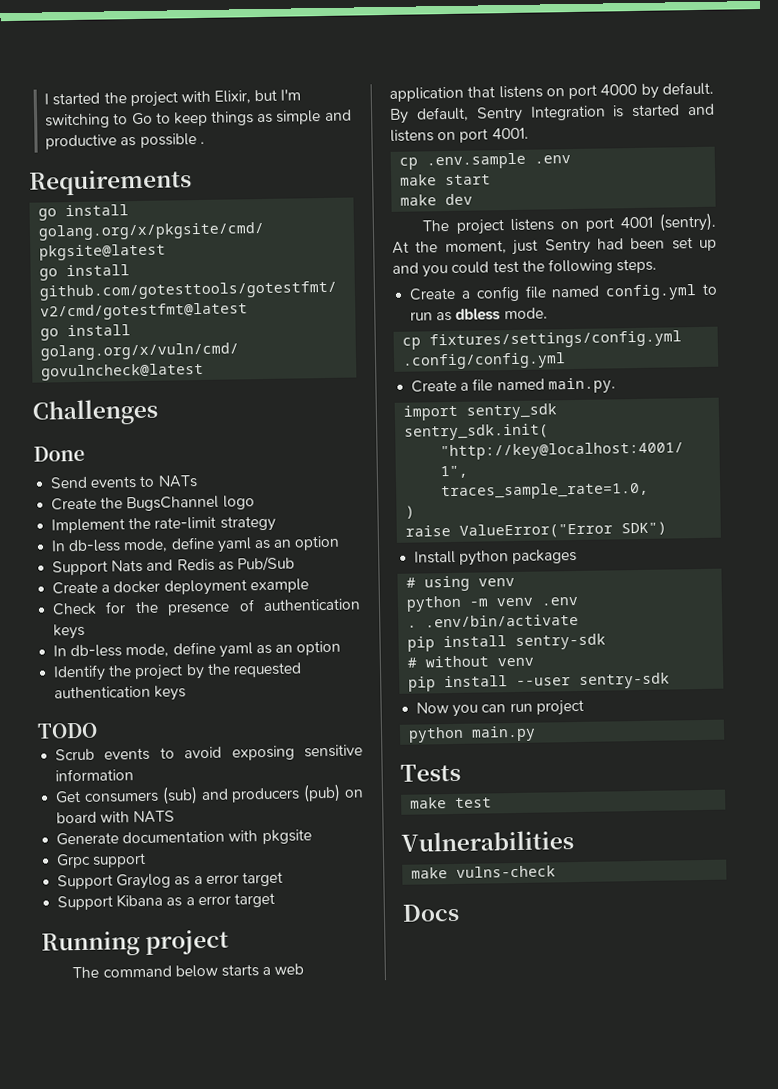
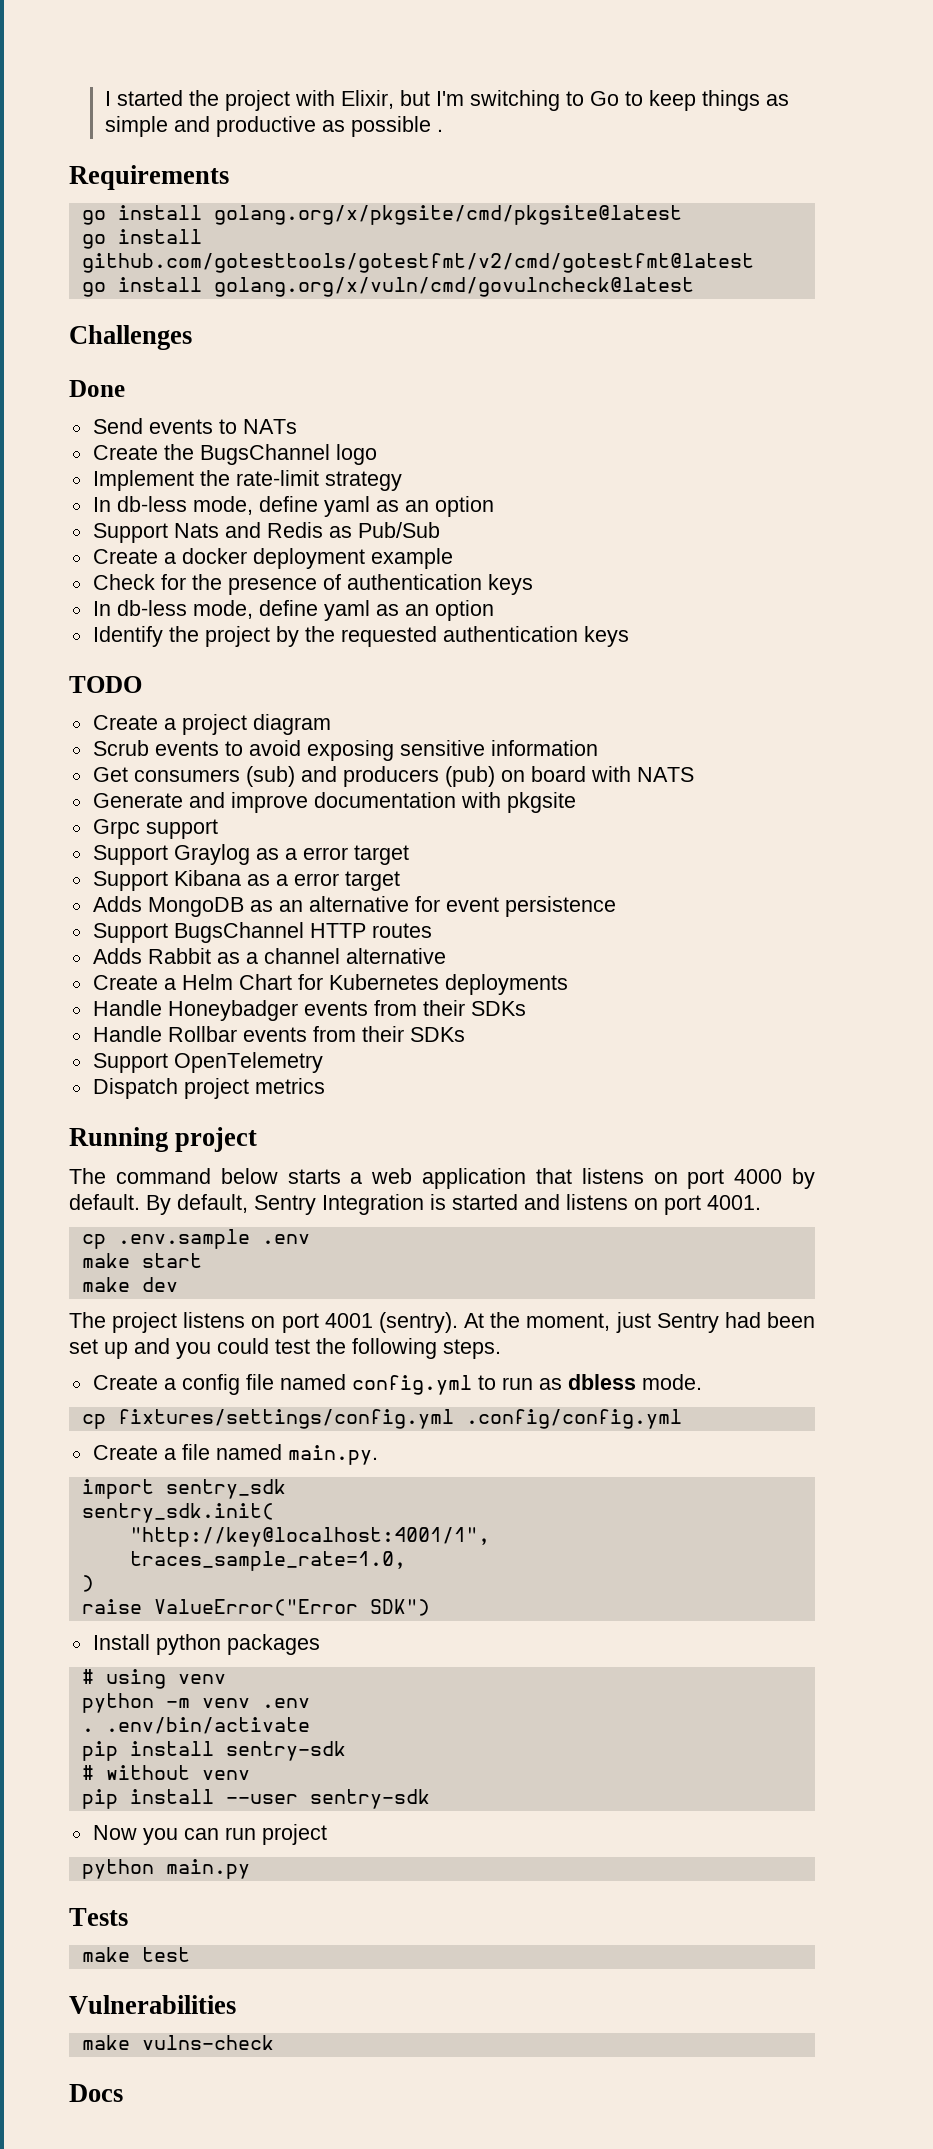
+ Create a project diagram
- Generate documentation with pkgsite
+ Generate and improve documentation with pkgsite
+ Adds MongoDB as an alternative for event persistence
+ Support BugsChannel HTTP routes
+ Adds Rabbit as a channel alternative
+ Create a Helm Chart for Kubernetes deployments
+ Handle Honeybadger events from their SDKs
+ Handle Rollbar events from their SDKs
+ Support OpenTelemetry
+ Dispatch project metrics

